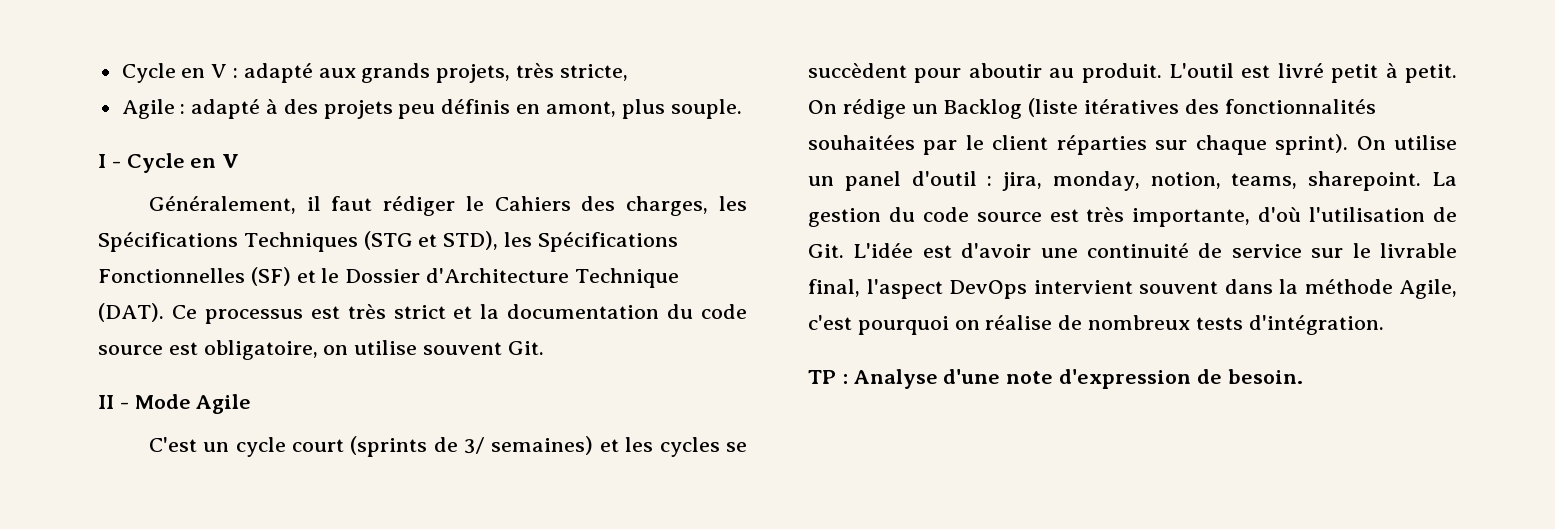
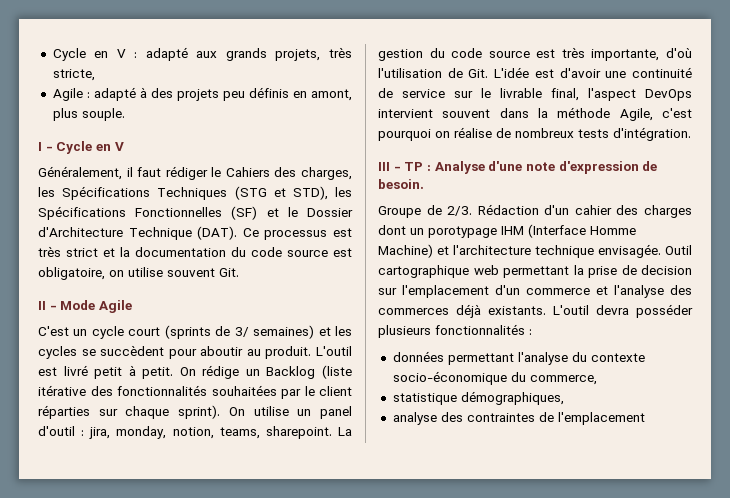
- On rédige un Backlog (liste itératives des fonctionnalités souhaitées par le client réparties sur chaque sprint).
+ On rédige un Backlog (liste itérative des fonctionnalités souhaitées par le client réparties sur chaque sprint).
- TP : Analyse d'une note d'expression de besoin.
+ III - TP : Analyse d'une note d'expression de besoin.
+ Groupe de 2/3. Rédaction d'un cahier des charges dont un porotypage IHM (Interface Homme Machine) et l'architecture technique envisagée. Outil cartographique web permettant la prise de decision sur l'emplacement d'un commerce et l'analyse des commerces déjà existants. L'outil devra posséder plusieurs fonctionnalités :
+ données permettant l'analyse du contexte socio-économique du commerce,
+ statistique démographiques,
+ analyse des contraintes de l'emplacement

